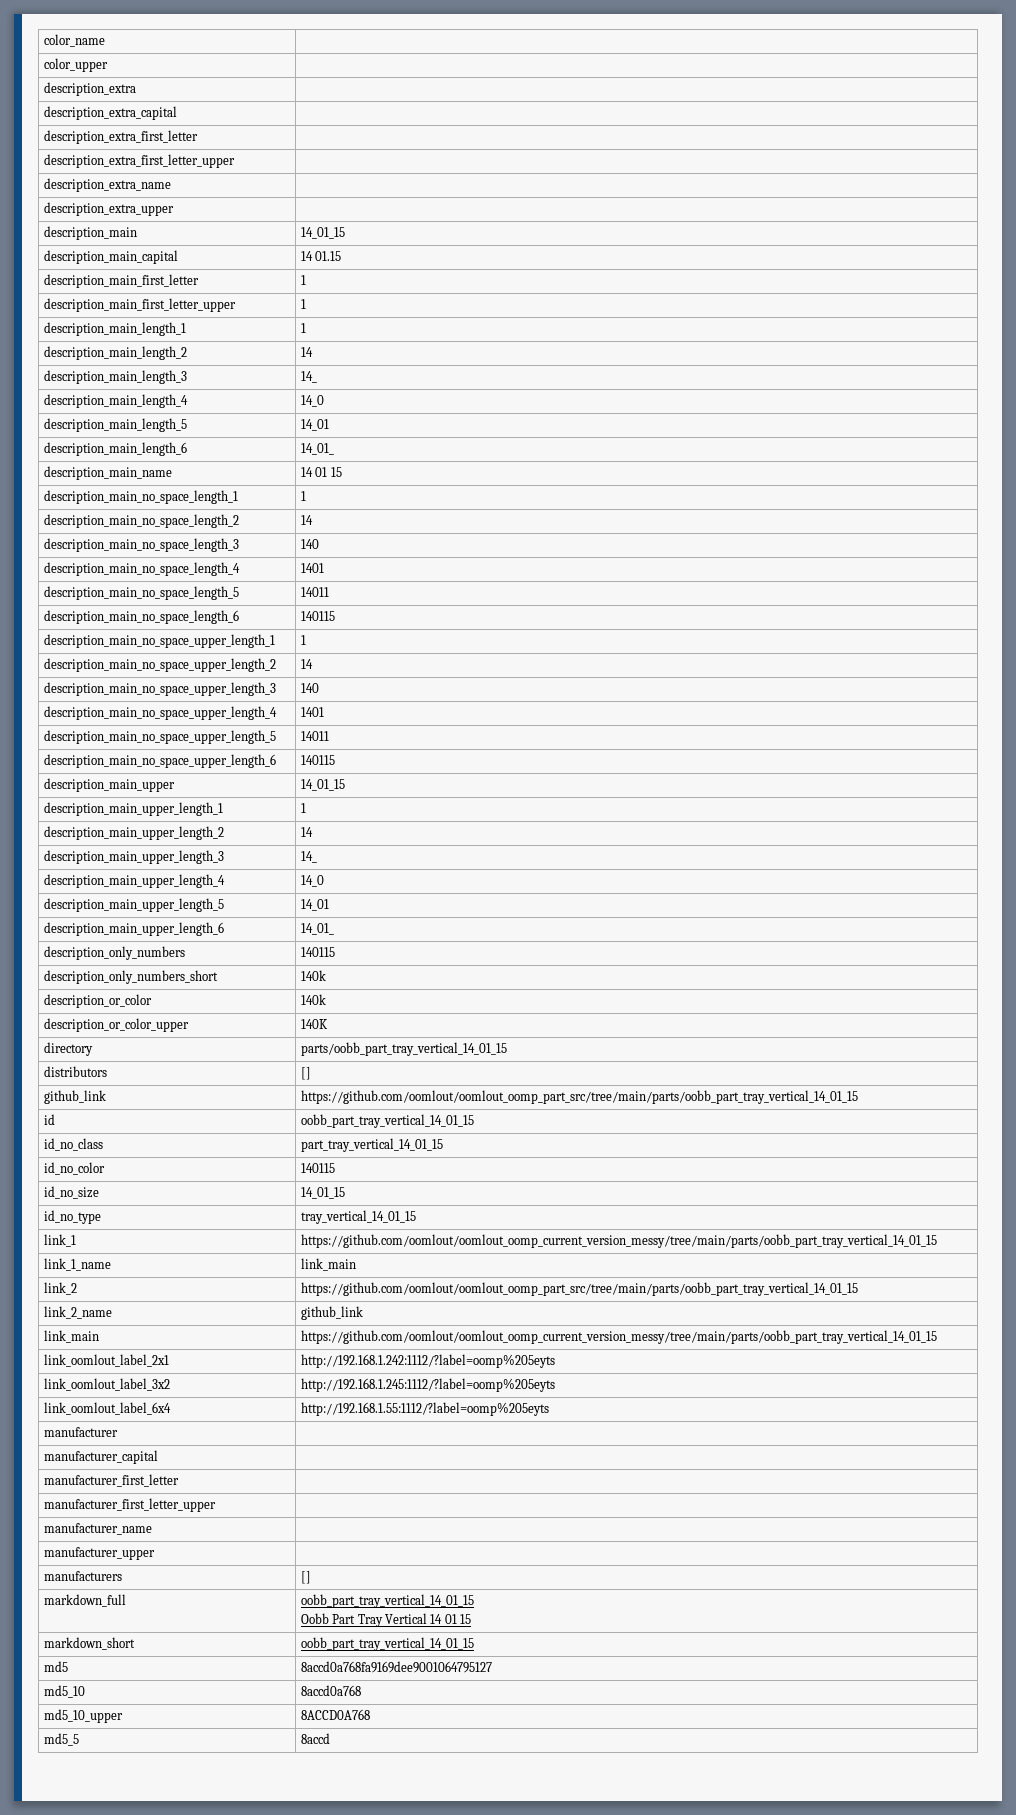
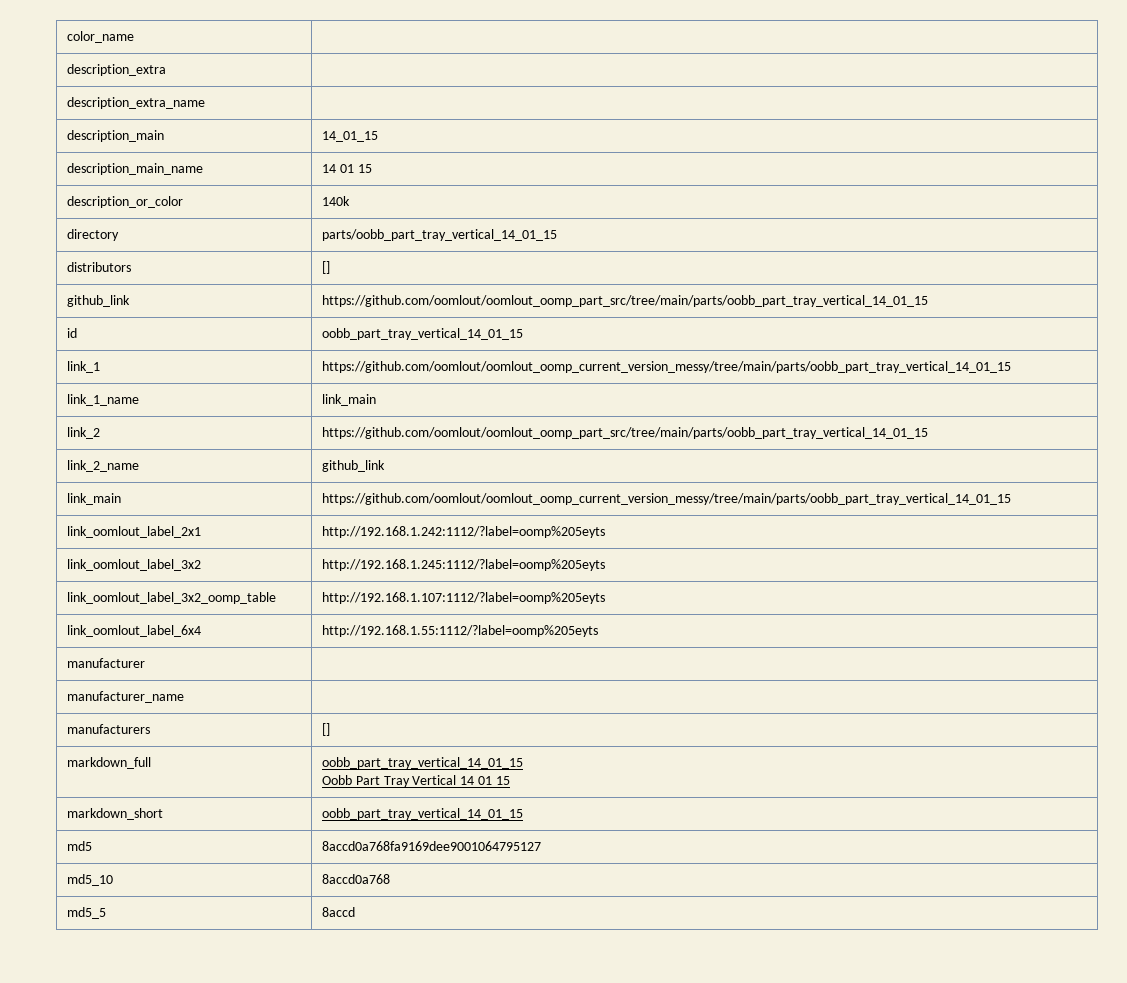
- color_upper |
- description_extra_capital |
- description_extra_first_letter |
- description_extra_first_letter_upper |
- description_extra_upper |
- description_main_capital | 14 01.15
- description_main_first_letter | 1
- description_main_first_letter_upper | 1
- description_main_length_1 | 1
- description_main_length_2 | 14
- description_main_length_3 | 14_
- description_main_length_4 | 14_0
- description_main_length_5 | 14_01
- description_main_length_6 | 14_01_
  description_main_name | 14 01 15
- description_main_no_space_length_1 | 1
- description_main_no_space_length_2 | 14
- description_main_no_space_length_3 | 140
- description_main_no_space_length_4 | 1401
- description_main_no_space_length_5 | 14011
- description_main_no_space_length_6 | 140115
- description_main_no_space_upper_length_1 | 1
- description_main_no_space_upper_length_2 | 14
- description_main_no_space_upper_length_3 | 140
- description_main_no_space_upper_length_4 | 1401
- description_main_no_space_upper_length_5 | 14011
- description_main_no_space_upper_length_6 | 140115
- description_main_upper | 14_01_15
- description_main_upper_length_1 | 1
- description_main_upper_length_2 | 14
- description_main_upper_length_3 | 14_
- description_main_upper_length_4 | 14_0
- description_main_upper_length_5 | 14_01
- description_main_upper_length_6 | 14_01_
- description_only_numbers | 140115
- description_only_numbers_short | 140k
- description_or_color_upper | 140K
- id_no_class | part_tray_vertical_14_01_15
- id_no_color | 140115
- id_no_size | 14_01_15
- id_no_type | tray_vertical_14_01_15
+ link_oomlout_label_3x2_oomp_table | http://192.168.1.107:1112/?label=oomp%205eyts
- manufacturer_capital |
- manufacturer_first_letter |
- manufacturer_first_letter_upper |
- manufacturer_upper |
- md5_10_upper | 8ACCD0A768

